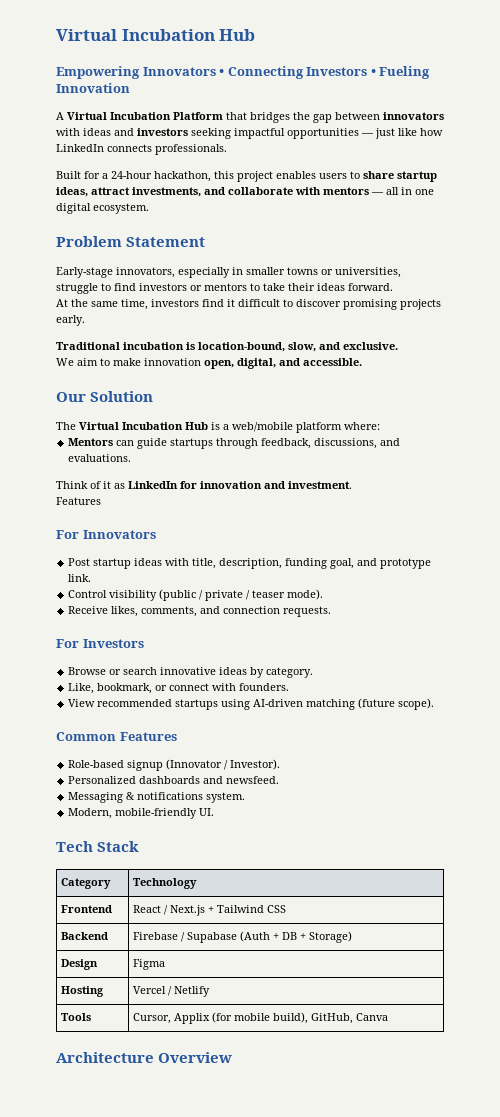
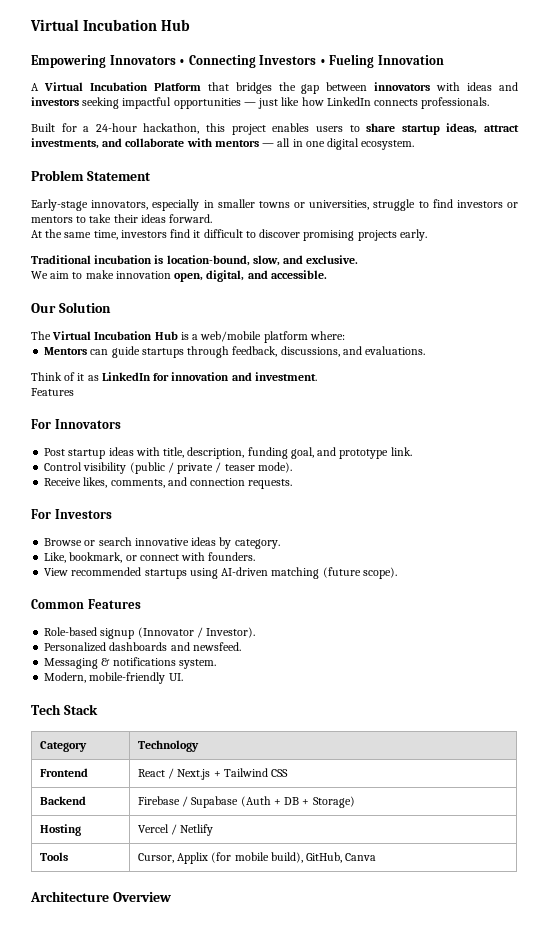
- Design | Figma

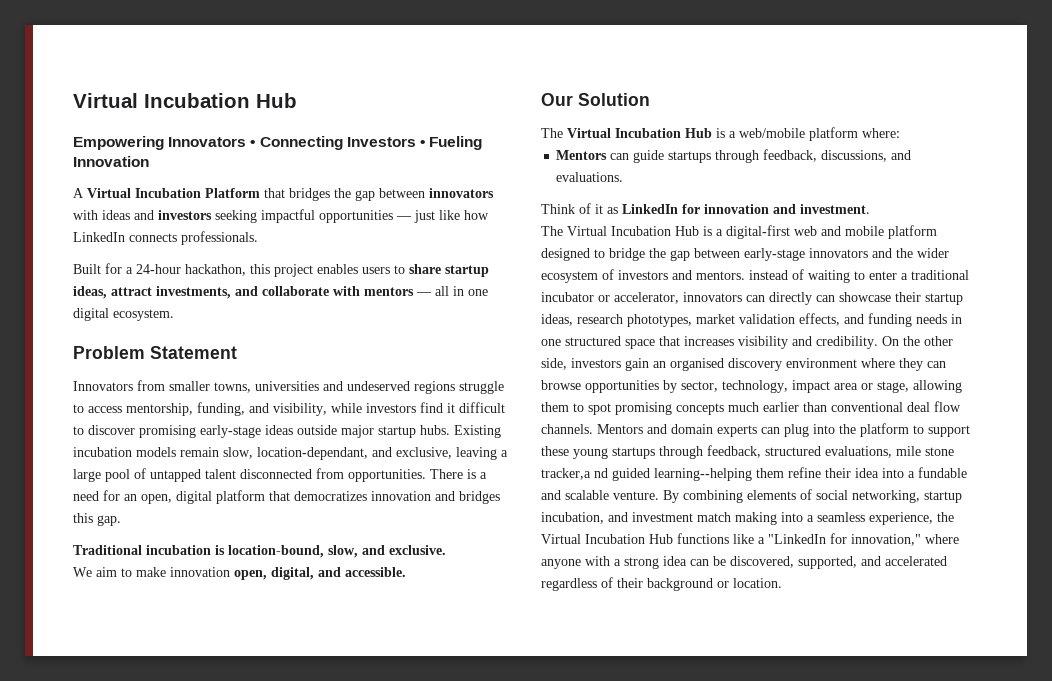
- Early-stage innovators, especially in smaller towns or universities, struggle to find investors or mentors to take their ideas forward.
- At the same time, investors find it difficult to discover promising projects early.
+ Innovators from smaller towns, universities and undeserved regions struggle to access mentorship, funding, and visibility, while investors find it difficult to discover promising early-stage ideas outside major startup hubs. Existing incubation models remain slow, location-dependant, and exclusive, leaving a large pool of untapped talent disconnected from opportunities. There is a need for an open, digital platform that democratizes innovation and bridges this gap.
  Think of it as LinkedIn for innovation and investment.
- Features
- For Innovators
- Post startup ideas with title, description, funding goal, and prototype link.
- Control visibility (public / private / teaser mode).
- Receive likes, comments, and connection requests.
- For Investors
- Browse or search innovative ideas by category.
- Like, bookmark, or connect with founders.
- View recommended startups using AI-driven matching (future scope).
- Common Features
- Role-based signup (Innovator / Investor).
- Personalized dashboards and newsfeed.
- Messaging & notifications system.
- Modern, mobile-friendly UI.
- Tech Stack
- Category | Technology
- Frontend | React / Next.js + Tailwind CSS
- Backend | Firebase / Supabase (Auth + DB + Storage)
- Hosting | Vercel / Netlify
- Tools | Cursor, Applix (for mobile build), GitHub, Canva
- Architecture Overview
+ The Virtual Incubation Hub is a digital-first web and mobile platform designed to bridge the gap between early-stage innovators and the wider ecosystem of investors and mentors. instead of waiting to enter a traditional incubator or accelerator, innovators can directly can showcase their startup ideas, research phototypes, market validation effects, and funding needs in one structured space that increases visibility and credibility. On the other side, investors gain an organised discovery environment where they can browse opportunities by sector, technology, impact area or stage, allowing them to spot promising concepts much earlier than conventional deal flow channels. Mentors and domain experts can plug into the platform to support these young startups through feedback, structured evaluations, mile stone tracker,a nd guided learning--helping them refine their idea into a fundable and scalable venture. By combining elements of social networking, startup incubation, and investment match making into a seamless experience, the Virtual Incubation Hub functions like a "LinkedIn for innovation," where anyone with a strong idea can be discovered, supported, and accelerated regardless of their background or location.

